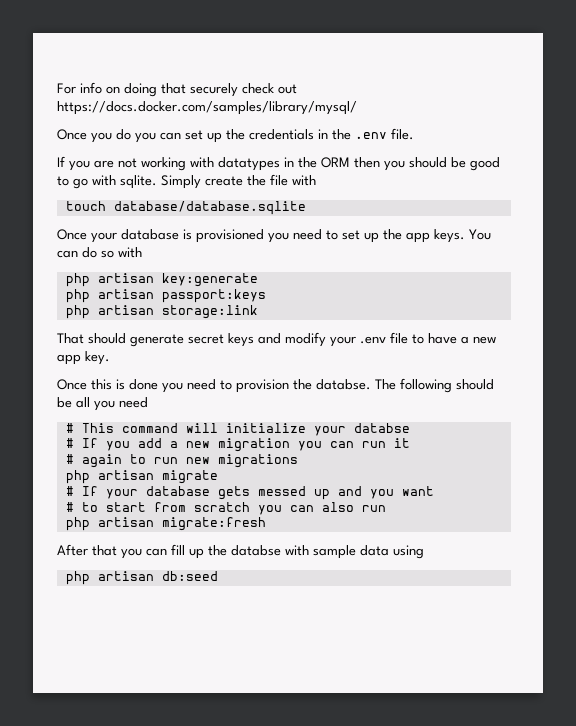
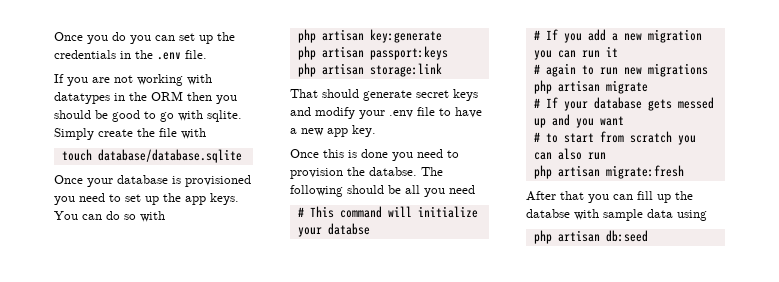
- For info on doing that securely check out https://docs.docker.com/samples/library/mysql/

